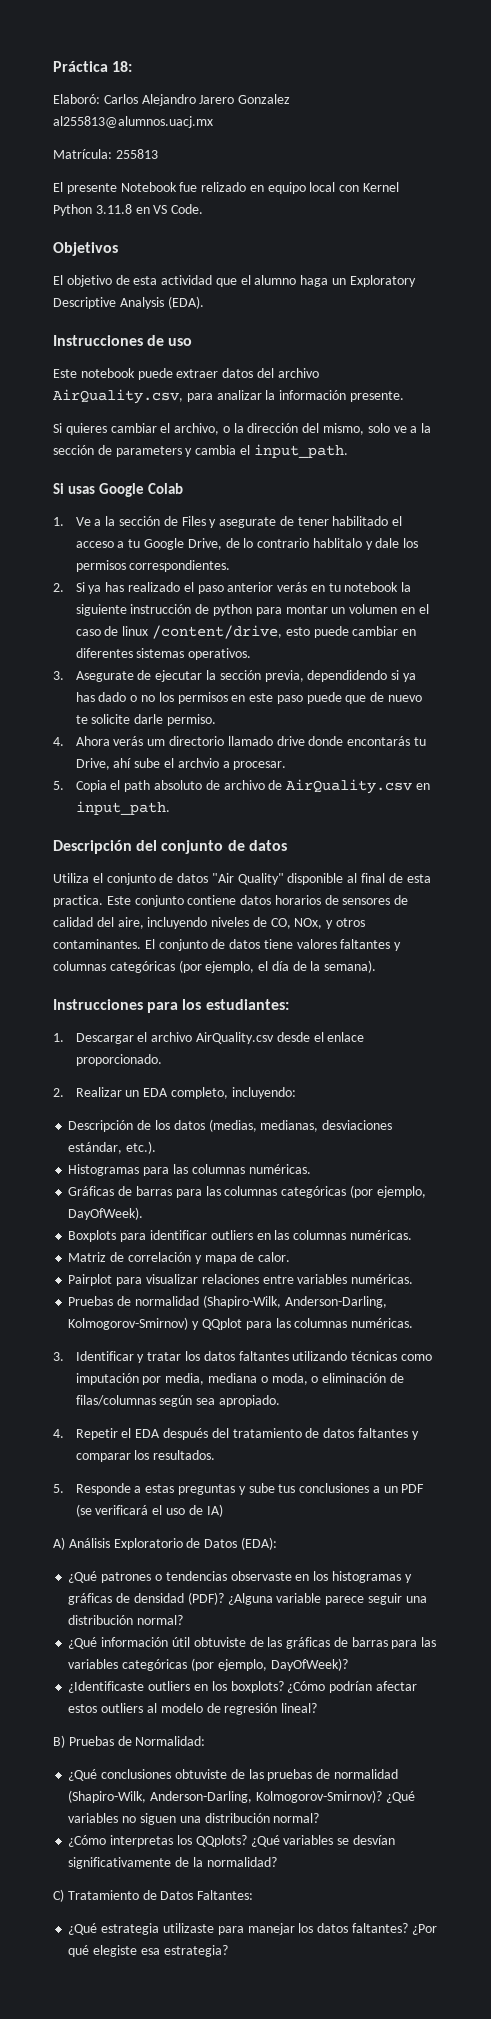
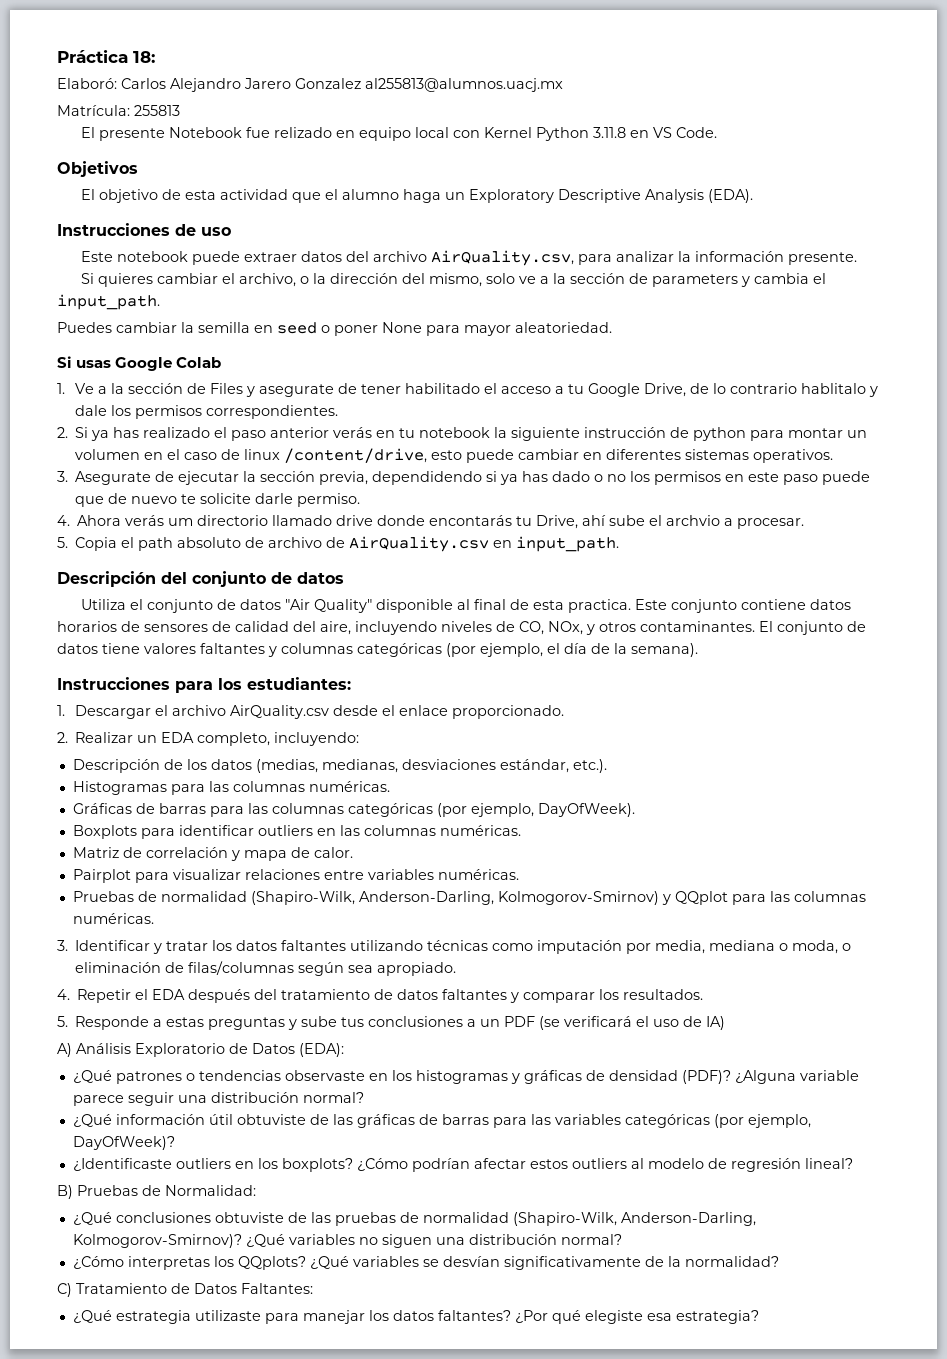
+ Puedes cambiar la semilla en seed o poner None para mayor aleatoriedad.

